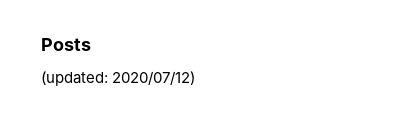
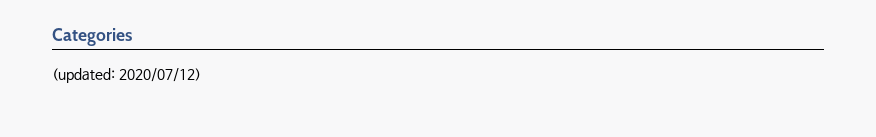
- Posts
+ Categories

